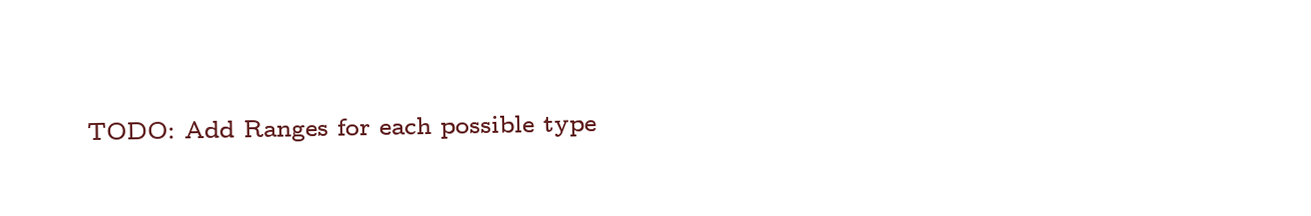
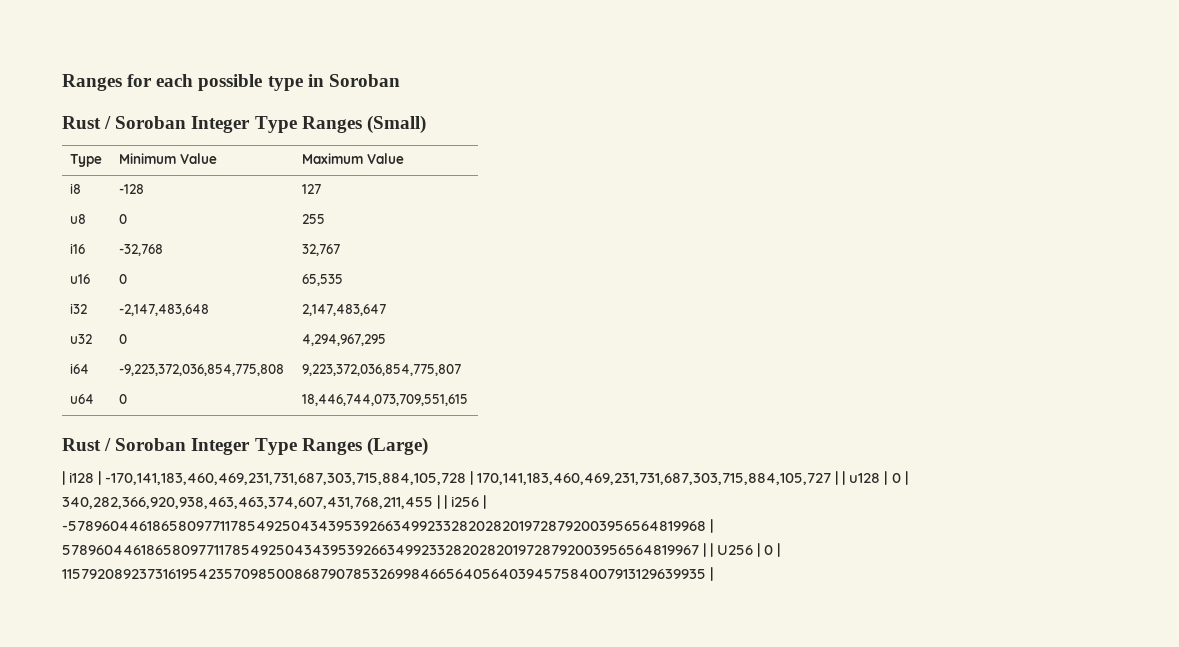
- TODO: Add Ranges for each possible type
+ Ranges for each possible type in Soroban
+ Rust / Soroban Integer Type Ranges (Small)
+ Type | Minimum Value | Maximum Value
+ i8 | -128 | 127
+ u8 | 0 | 255
+ i16 | -32,768 | 32,767
+ u16 | 0 | 65,535
+ i32 | -2,147,483,648 | 2,147,483,647
+ u32 | 0 | 4,294,967,295
+ i64 | -9,223,372,036,854,775,808 | 9,223,372,036,854,775,807
+ u64 | 0 | 18,446,744,073,709,551,615
+ Rust / Soroban Integer Type Ranges (Large)
+ | i128 | -170,141,183,460,469,231,731,687,303,715,884,105,728 | 170,141,183,460,469,231,731,687,303,715,884,105,727 | | u128 | 0 | 340,282,366,920,938,463,463,374,607,431,768,211,455 | | i256 | -57896044618658097711785492504343953926634992332820282019728792003956564819968 | 57896044618658097711785492504343953926634992332820282019728792003956564819967 | | U256 | 0 | 115792089237316195423570985008687907853269984665640564039457584007913129639935 |

